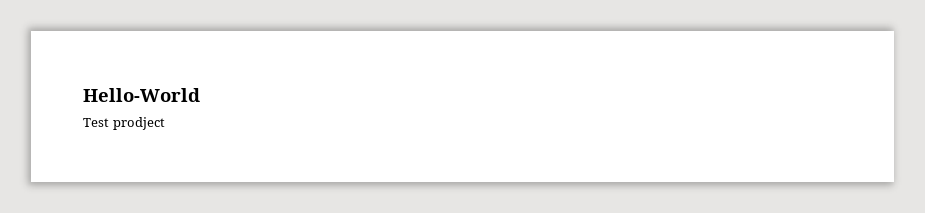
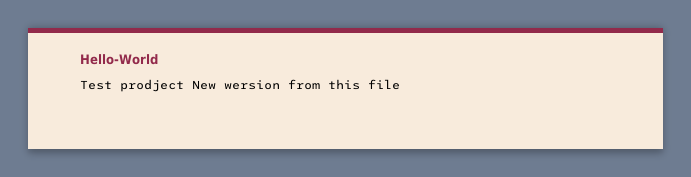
- Test prodject
+ Test prodject New wersion from this file

